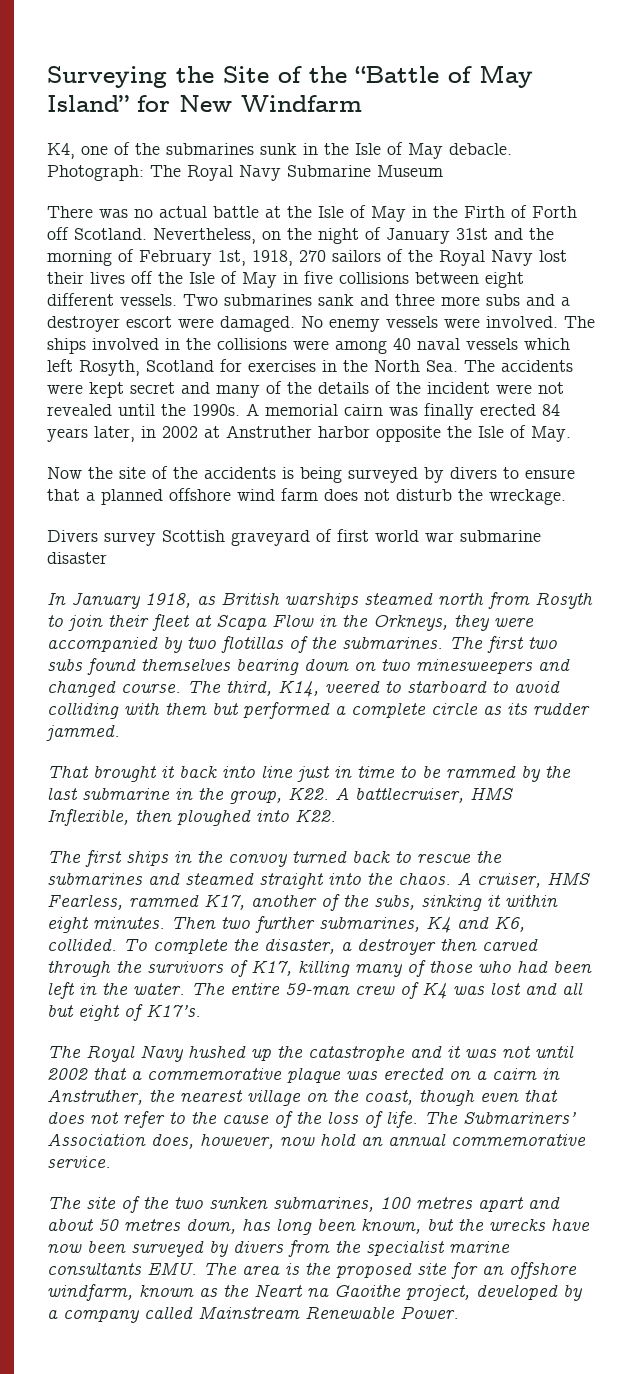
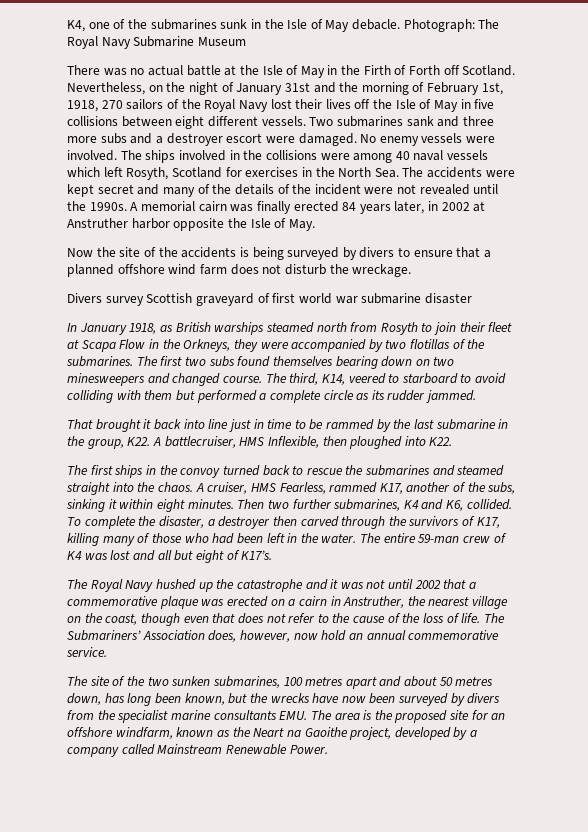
- Surveying the Site of the “Battle of May Island” for New Windfarm

